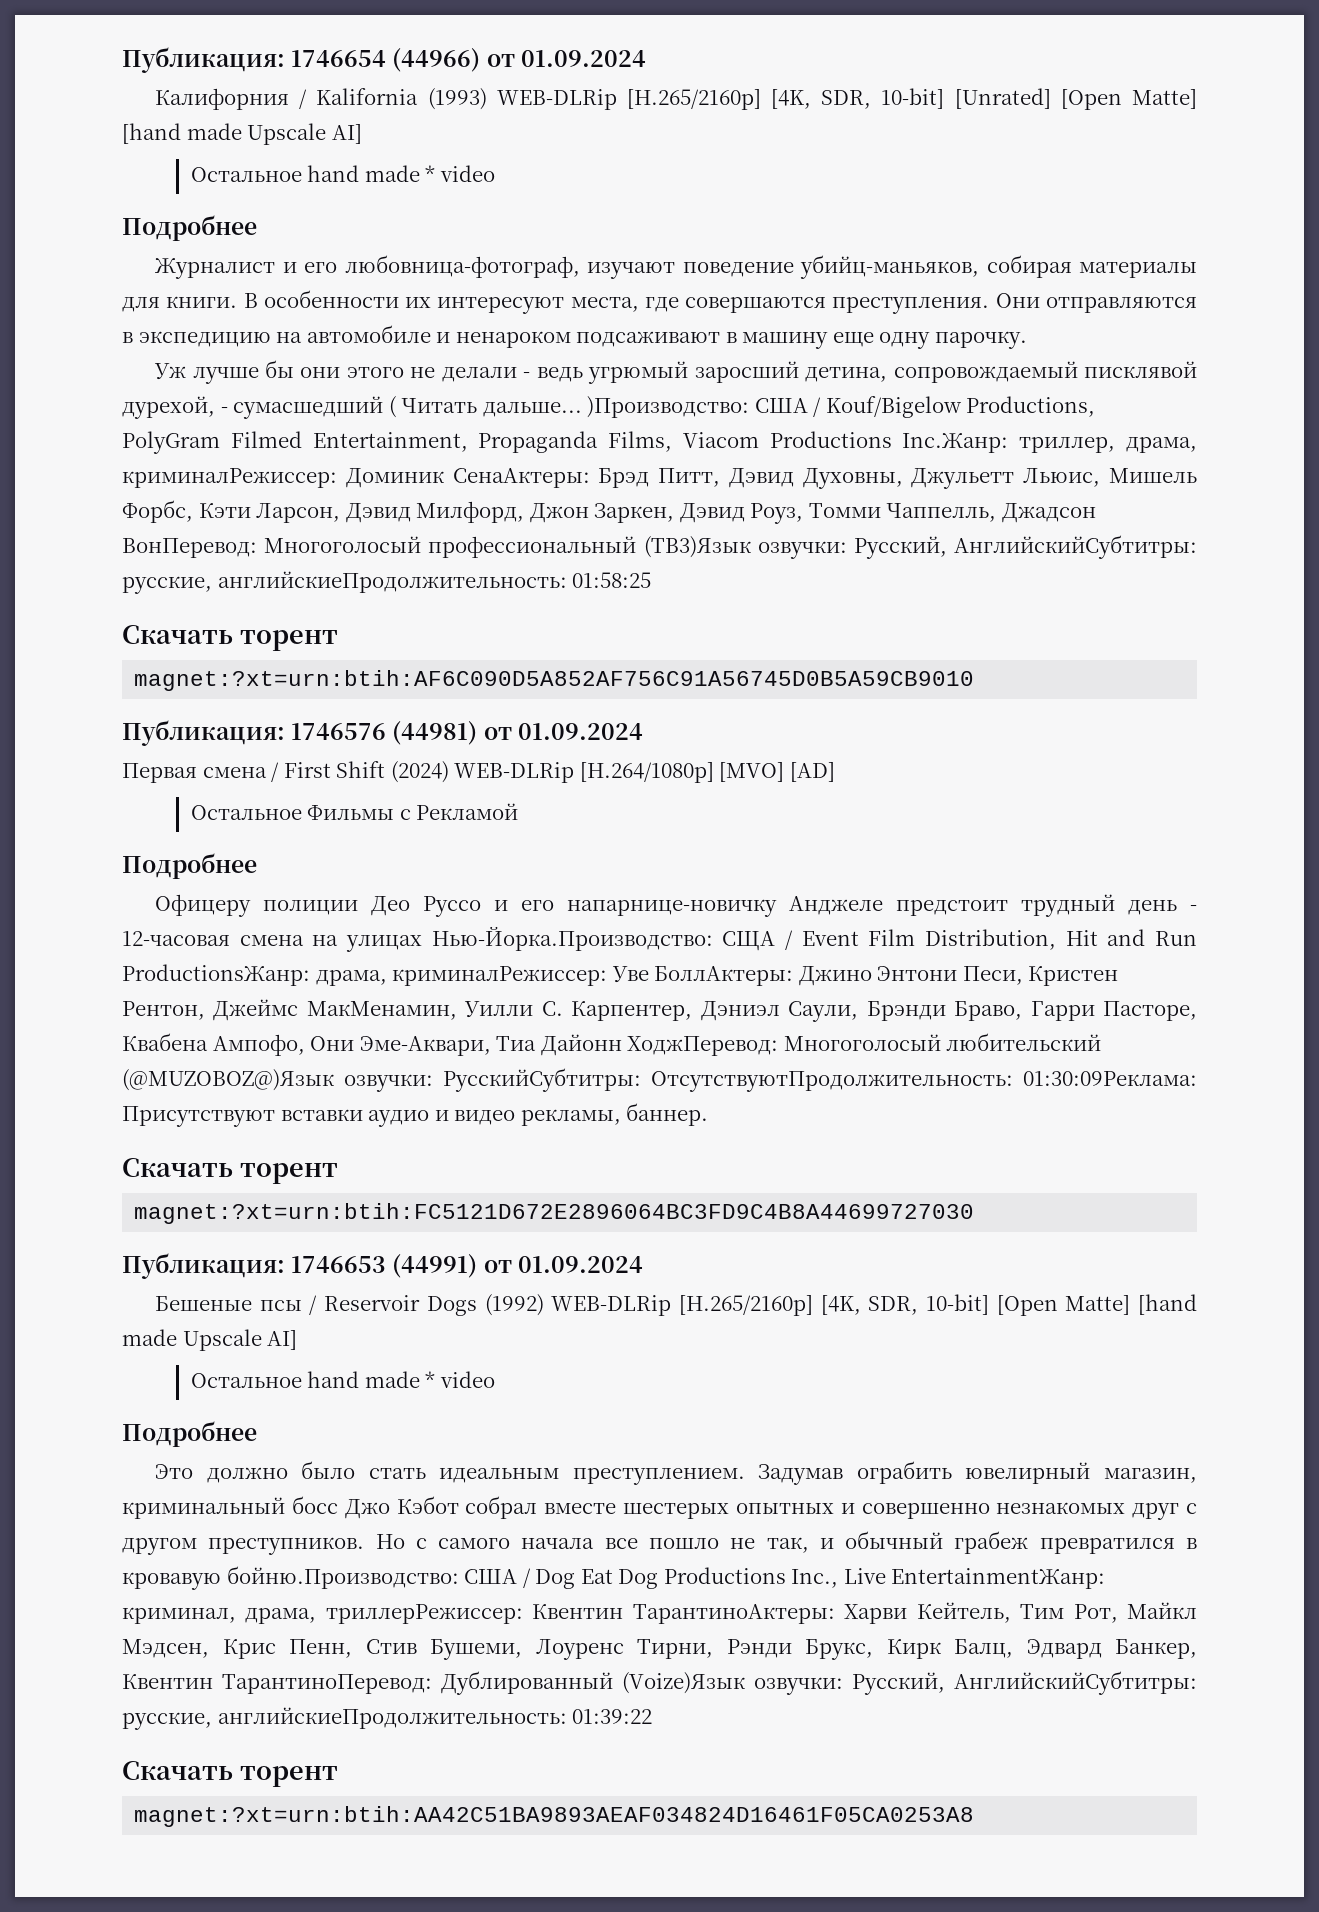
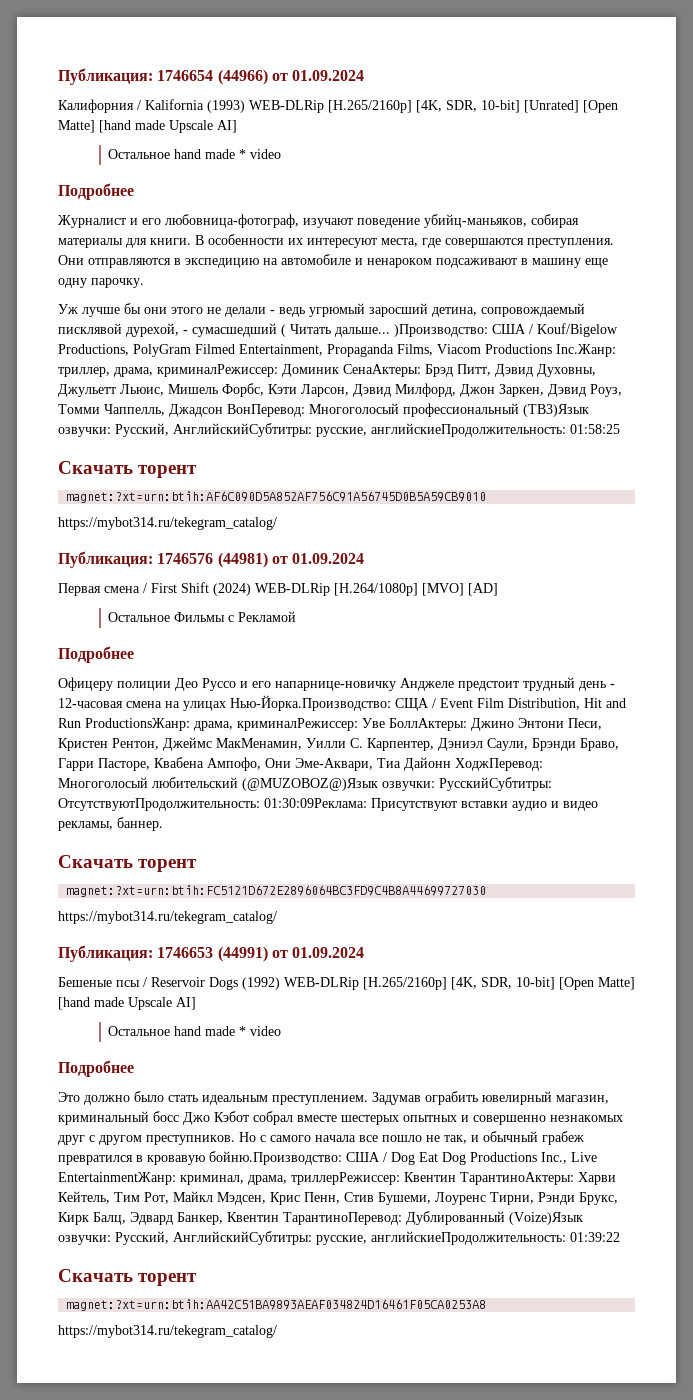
  magnet:?xt=urn:btih:AF6C090D5A852AF756C91A56745D0B5A59CB9010
+ https://mybot314.ru/tekegram_catalog/
  magnet:?xt=urn:btih:FC5121D672E2896064BC3FD9C4B8A44699727030
+ https://mybot314.ru/tekegram_catalog/
  magnet:?xt=urn:btih:AA42C51BA9893AEAF034824D16461F05CA0253A8
+ https://mybot314.ru/tekegram_catalog/

